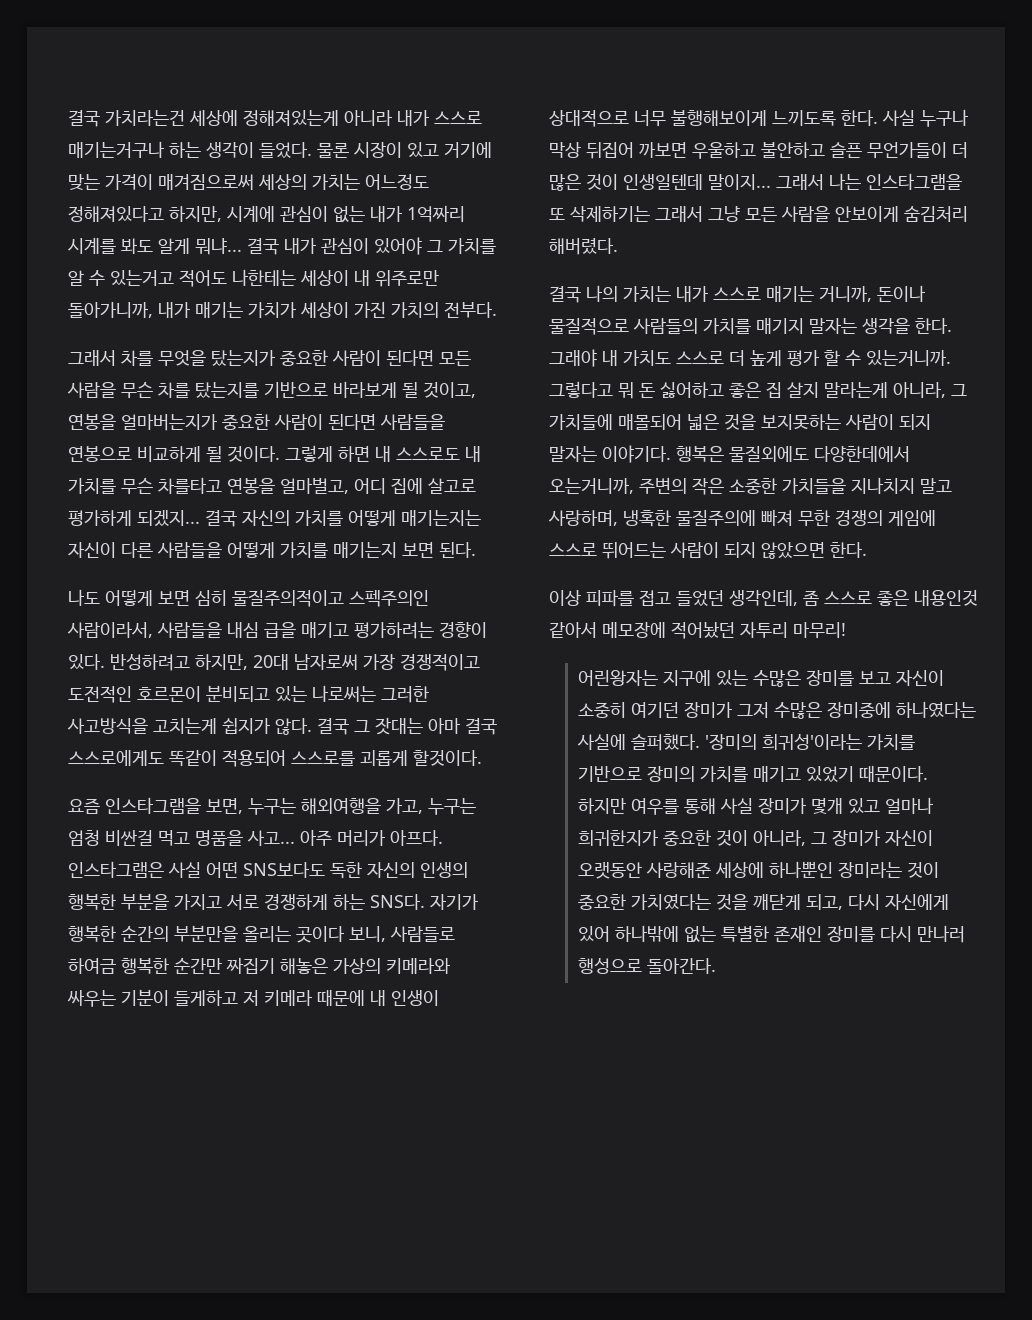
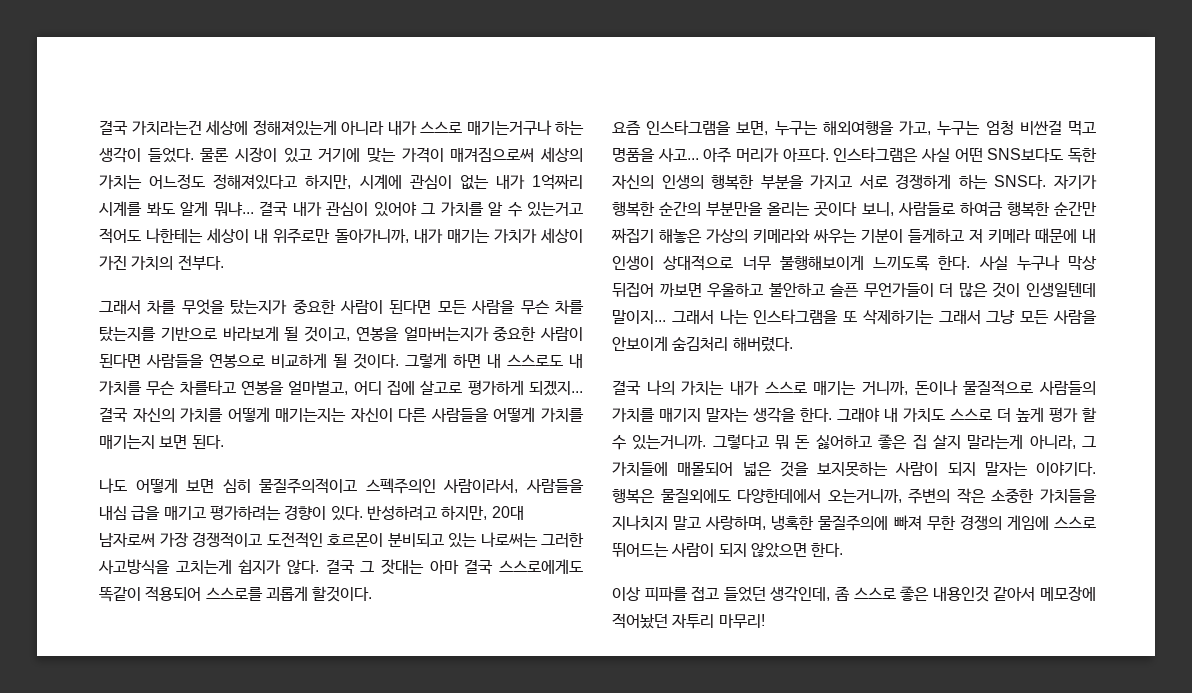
- 어린왕자는 지구에 있는 수많은 장미를 보고 자신이 소중히 여기던 장미가 그저 수많은 장미중에 하나였다는 사실에 슬퍼했다. '장미의 희귀성'이라는 가치를 기반으로 장미의 가치를 매기고 있었기 때문이다. 하지만 여우를 통해 사실 장미가 몇개 있고 얼마나 희귀한지가 중요한 것이 아니라, 그 장미가 자신이 오랫동안 사랑해준 세상에 하나뿐인 장미라는 것이 중요한 가치였다는 것을 깨닫게 되고, 다시 자신에게 있어 하나밖에 없는 특별한 존재인 장미를 다시 만나러 행성으로 돌아간다.

